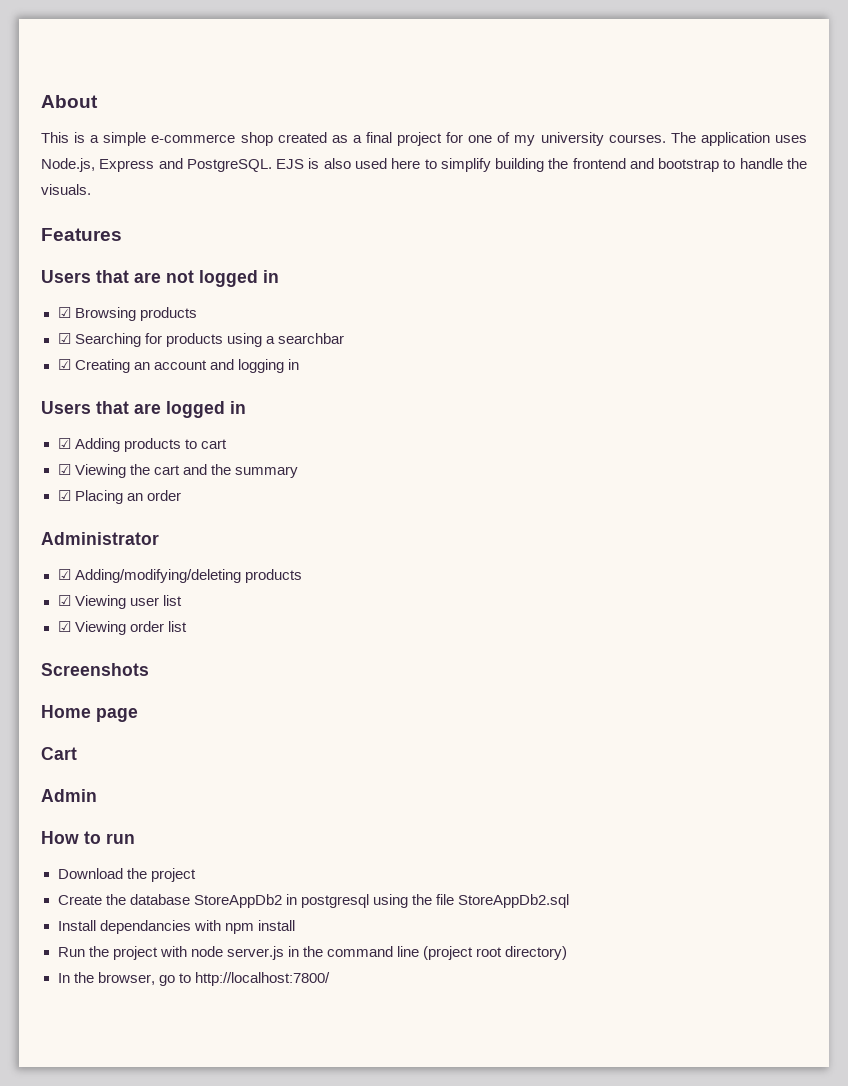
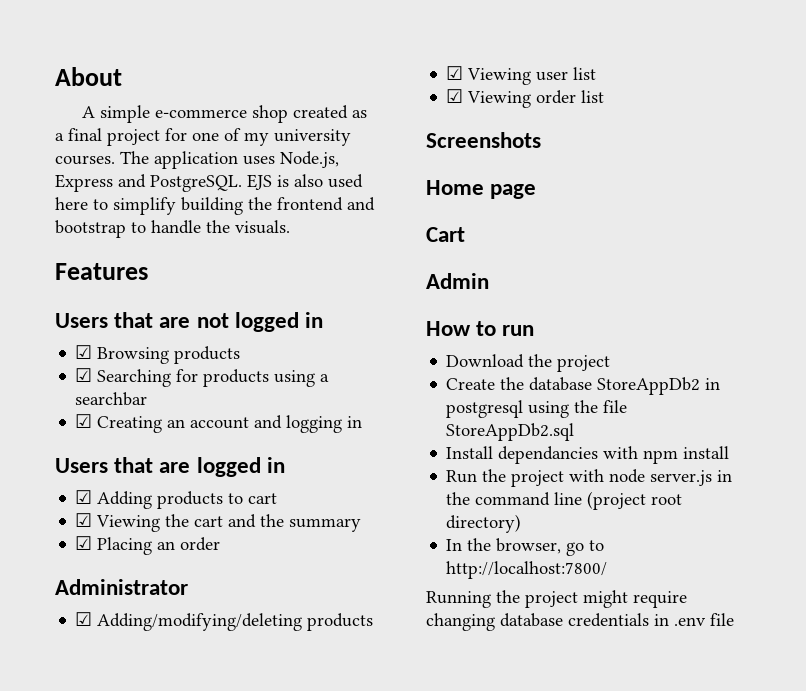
- This is a simple e-commerce shop created as a final project for one of my university courses.
+ A simple e-commerce shop created as a final project for one of my university courses.
+ Running the project might require changing database credentials in .env file

